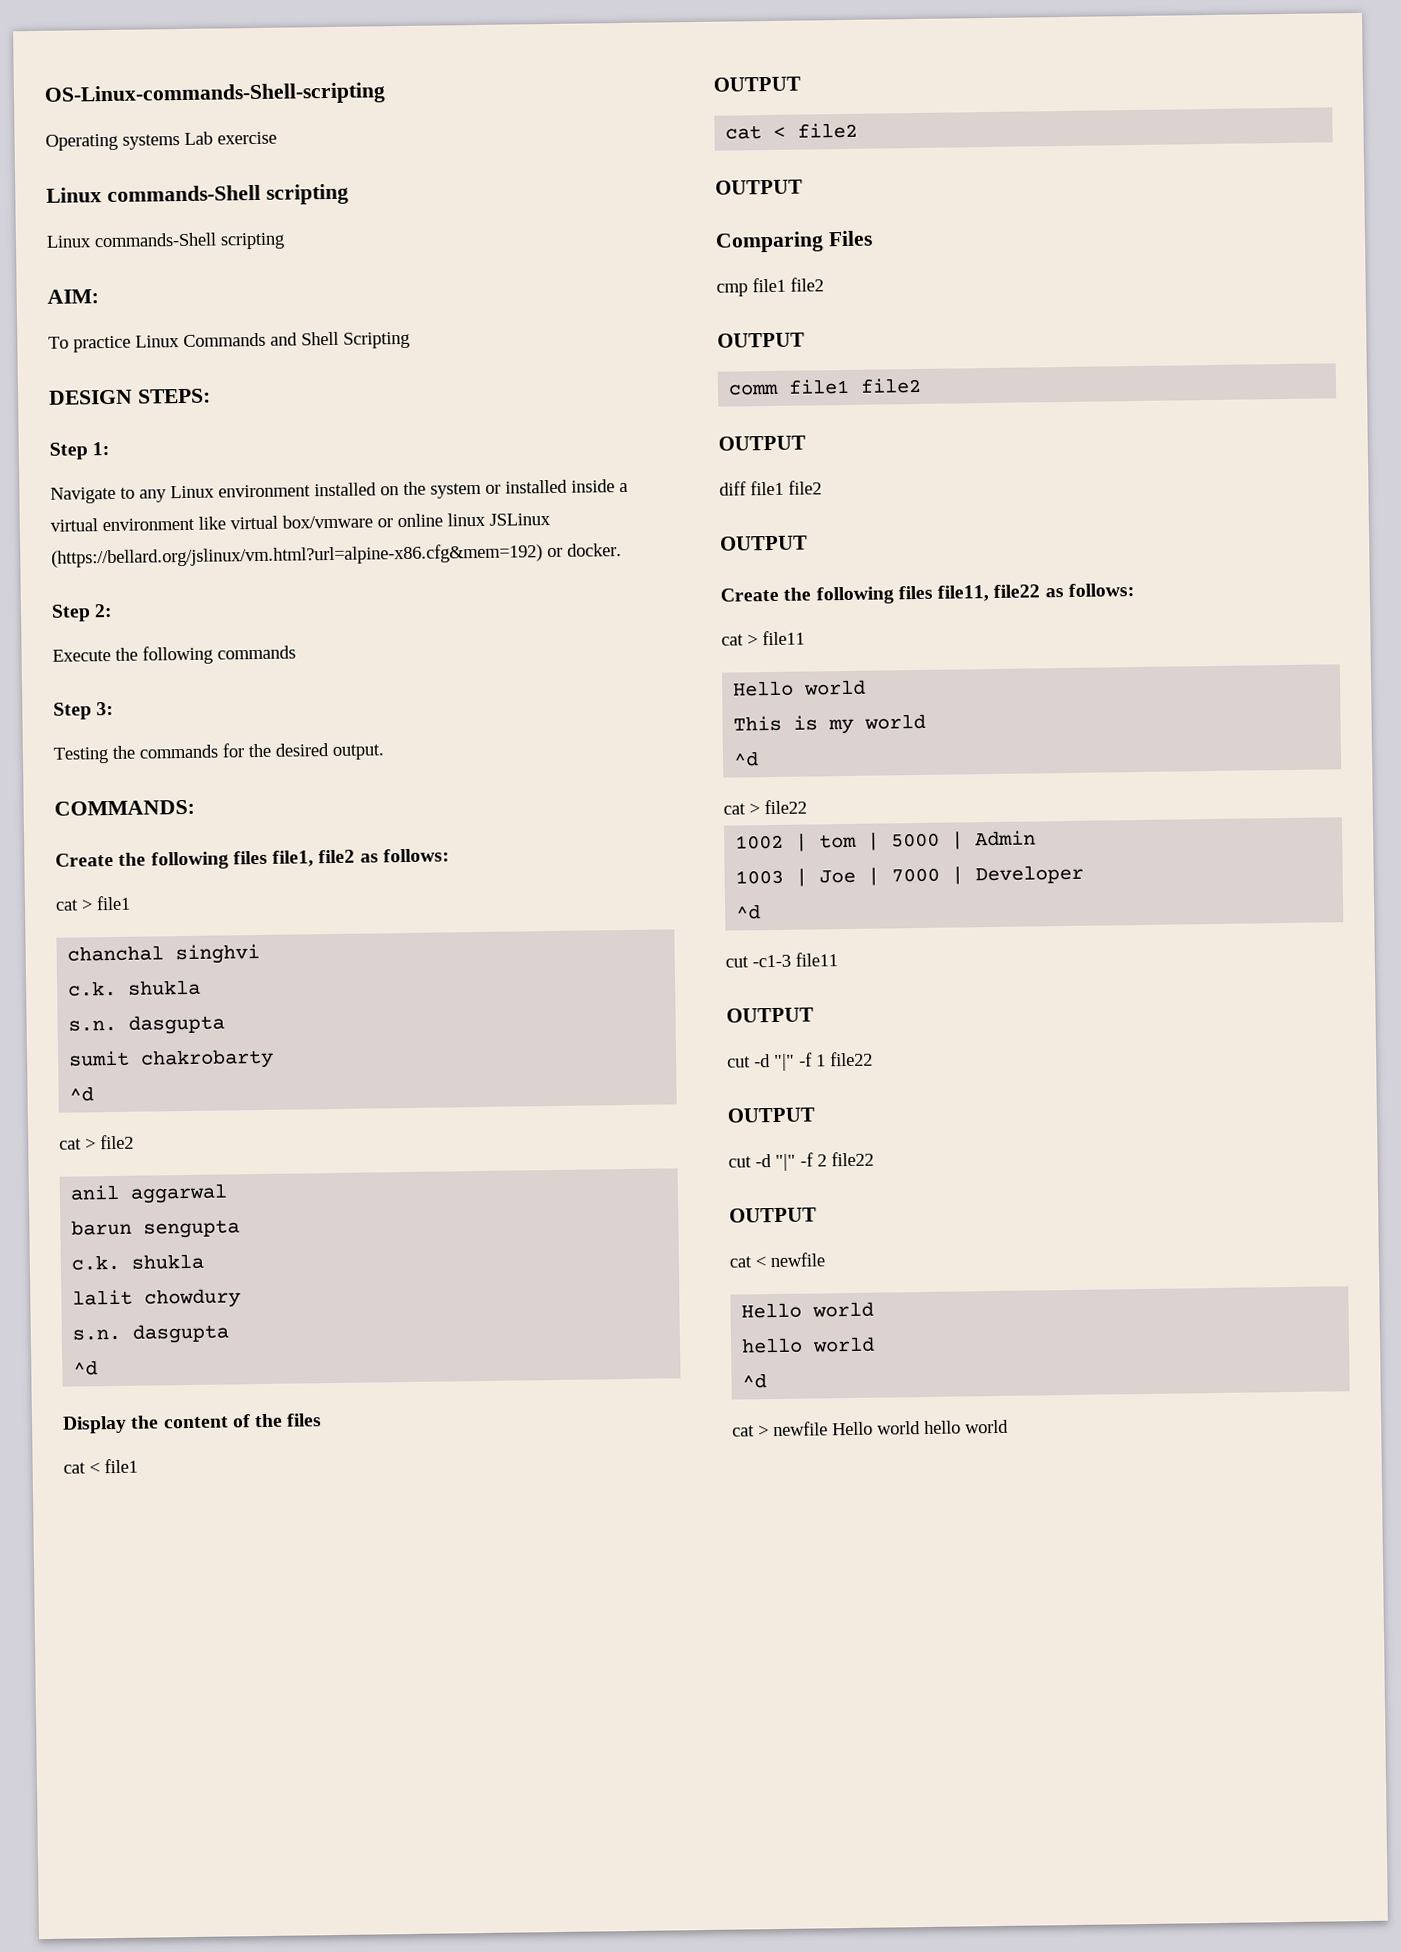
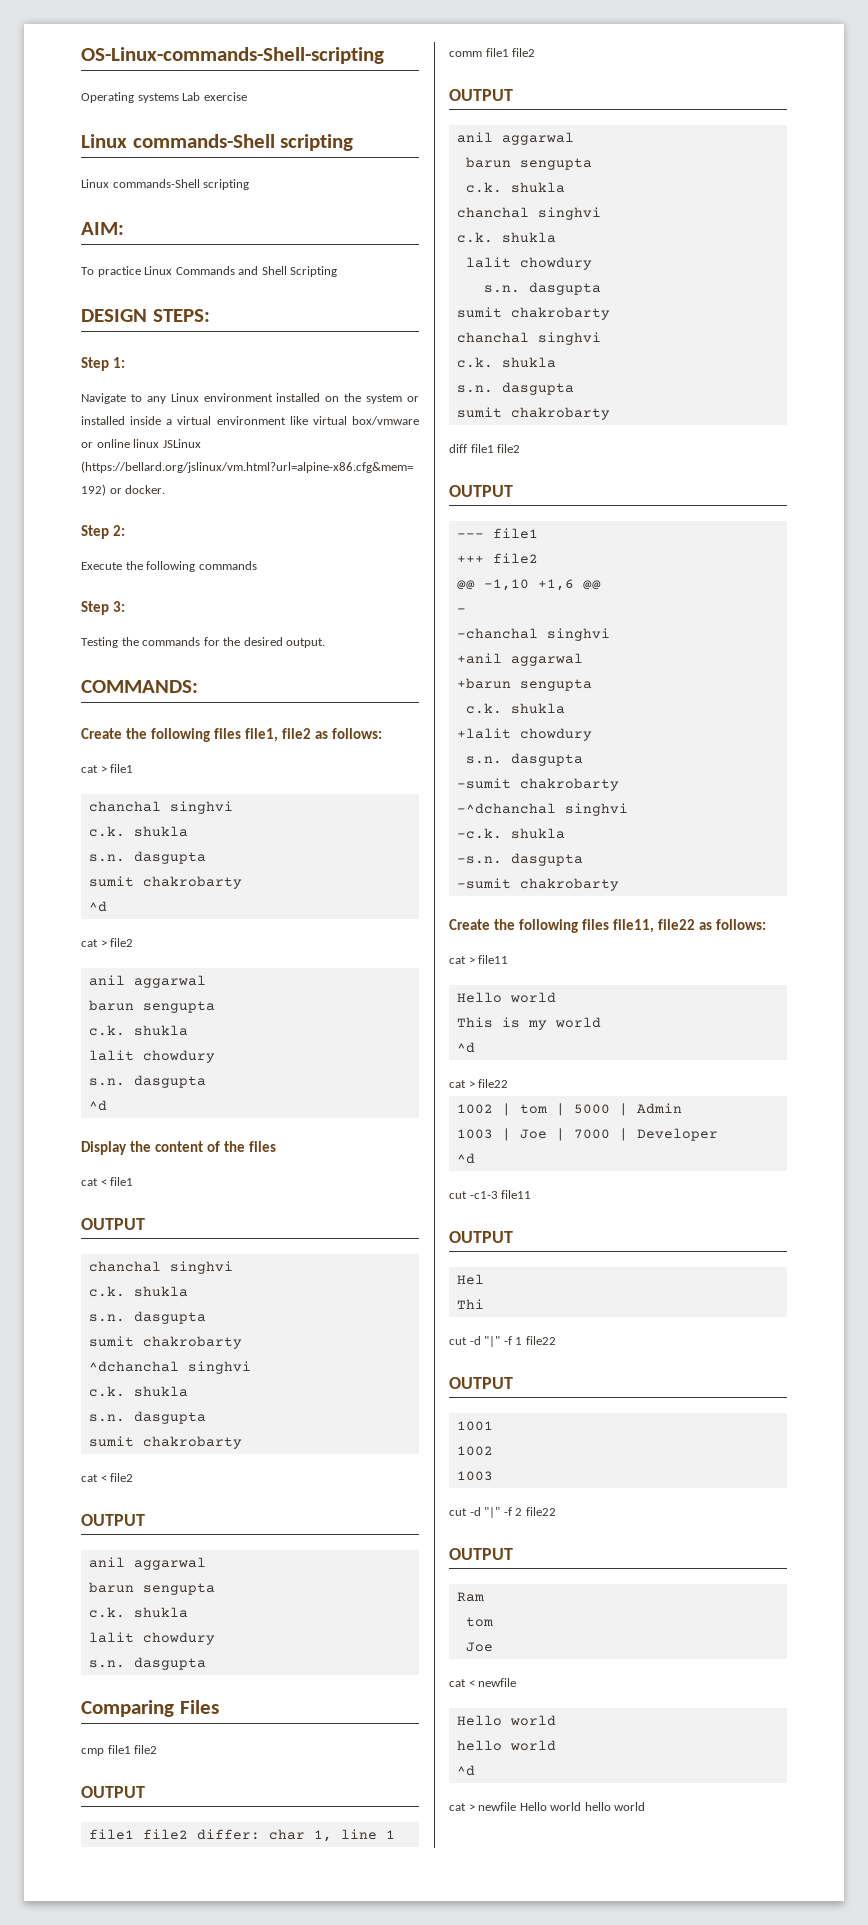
  cat < file1
  OUTPUT
+ chanchal singhvi
+ c.k. shukla
+ s.n. dasgupta
+ sumit chakrobarty
+ ^dchanchal singhvi
+ c.k. shukla
+ s.n. dasgupta
+ sumit chakrobarty
  cat < file2
  OUTPUT
+ anil aggarwal
+ barun sengupta
+ c.k. shukla
+ lalit chowdury
+ s.n. dasgupta
+ file1 file2 differ: char 1, line 1
  comm file1 file2
  OUTPUT
+ anil aggarwal
+ barun sengupta
+ c.k. shukla
+ chanchal singhvi
+ c.k. shukla
+ lalit chowdury
+ s.n. dasgupta
+ sumit chakrobarty
+ chanchal singhvi
+ c.k. shukla
+ s.n. dasgupta
+ sumit chakrobarty
  diff file1 file2
  OUTPUT
+ --- file1
+ +++ file2
+ @@ -1,10 +1,6 @@
+ -
+ -chanchal singhvi
+ +anil aggarwal
+ +barun sengupta
+ c.k. shukla
+ +lalit chowdury
+ s.n. dasgupta
+ -sumit chakrobarty
+ -^dchanchal singhvi
+ -c.k. shukla
+ -s.n. dasgupta
+ -sumit chakrobarty
+ Hel
+ Thi
+ 1001
+ 1002
+ 1003
+ Ram
+ tom
+ Joe

